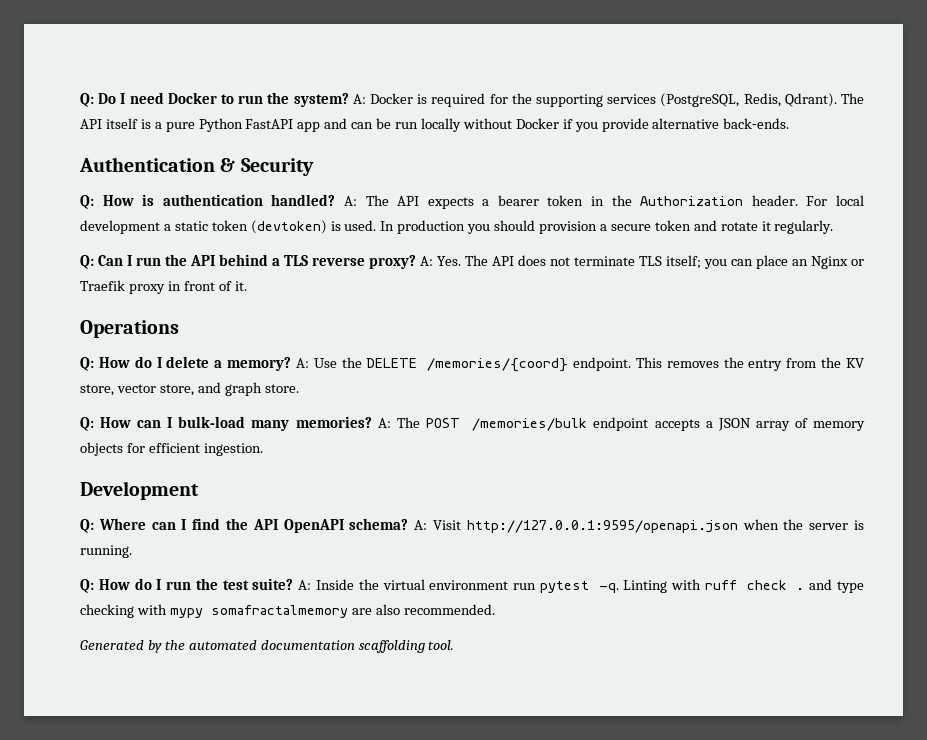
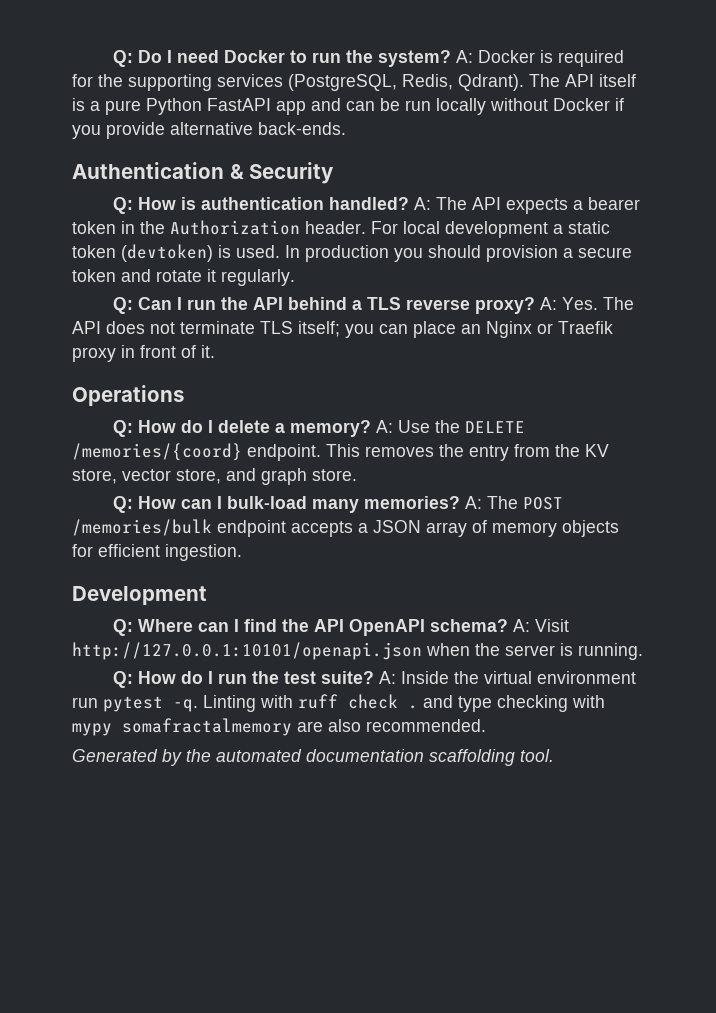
- A: Visit http://127.0.0.1:9595/openapi.json when the server is running.
+ A: Visit http://127.0.0.1:10101/openapi.json when the server is running.

